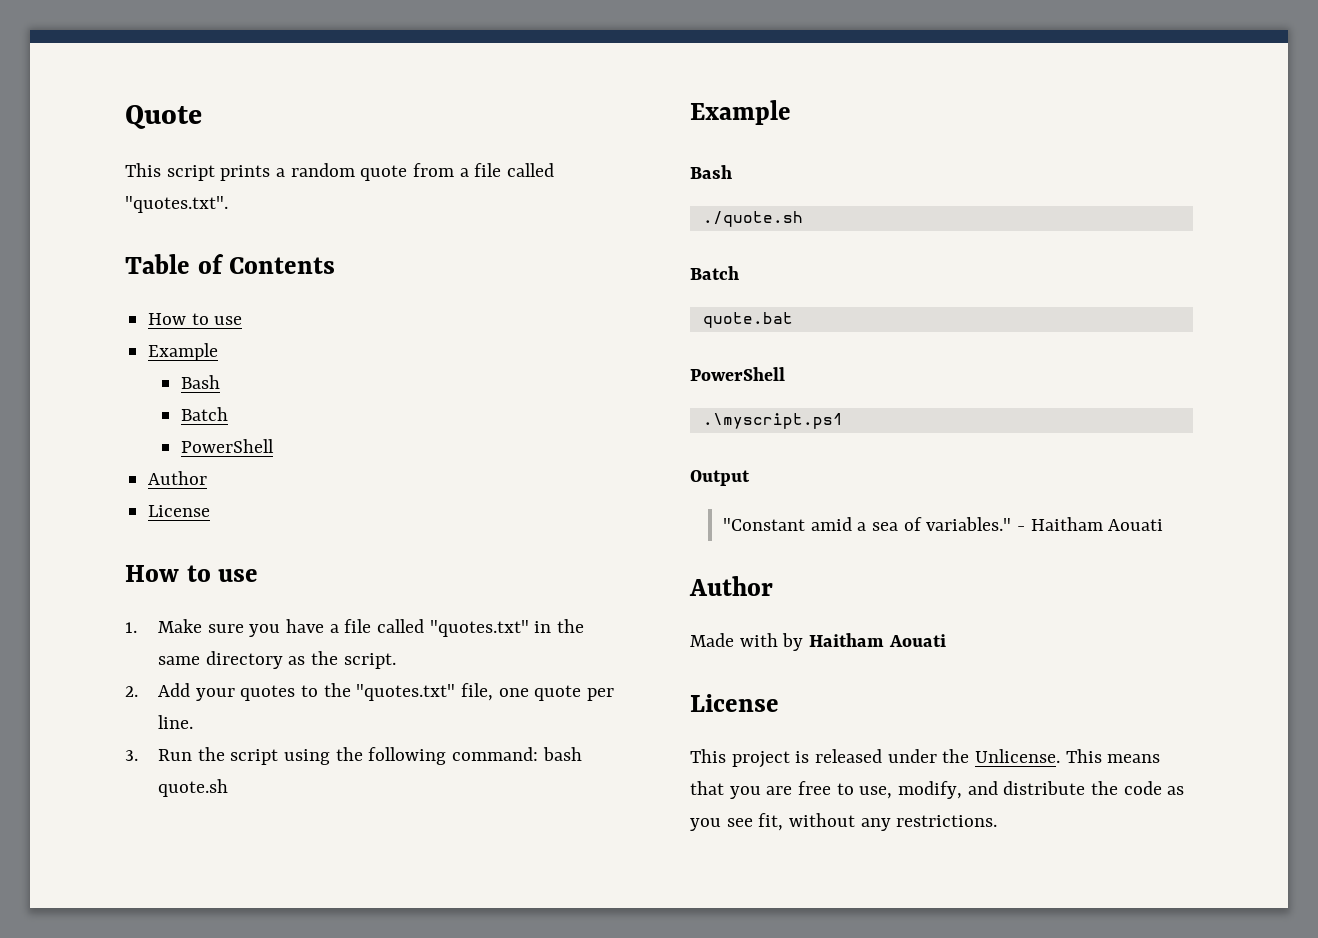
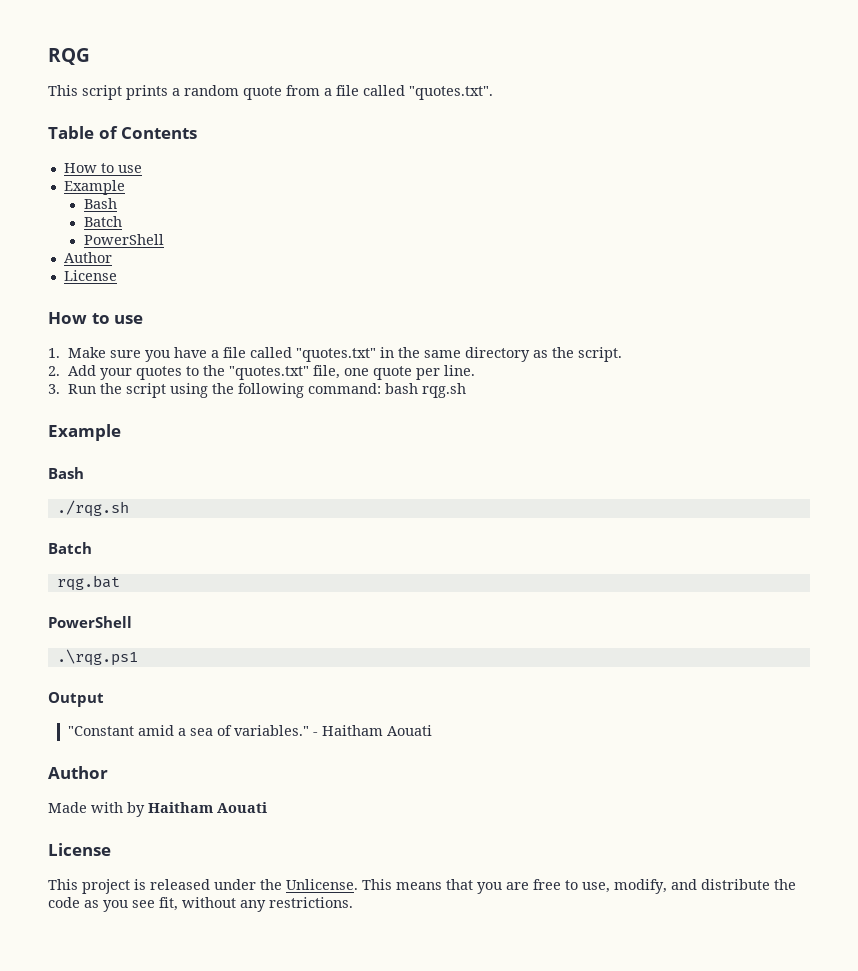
- Quote
+ RQG
- 3. Run the script using the following command: bash quote.sh
+ 3. Run the script using the following command: bash rqg.sh
  Example
  Bash
- ./quote.sh
+ ./rqg.sh
  Batch
- quote.bat
+ rqg.bat
  PowerShell
- .\myscript.ps1
+ .\rqg.ps1

